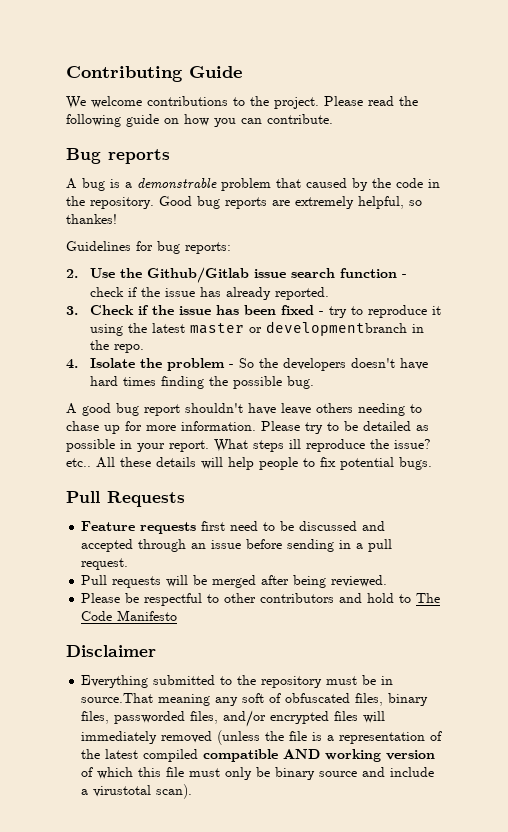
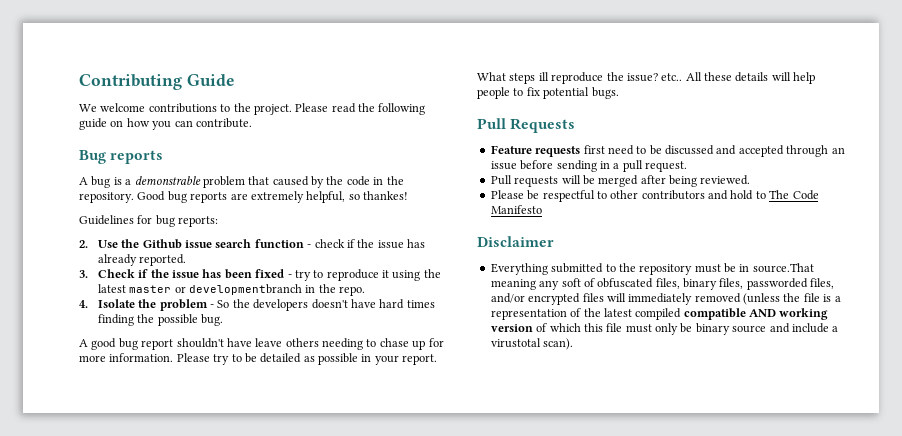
- 2. Use the Github/Gitlab issue search function - check if the issue has already reported.
+ 2. Use the Github issue search function - check if the issue has already reported.

